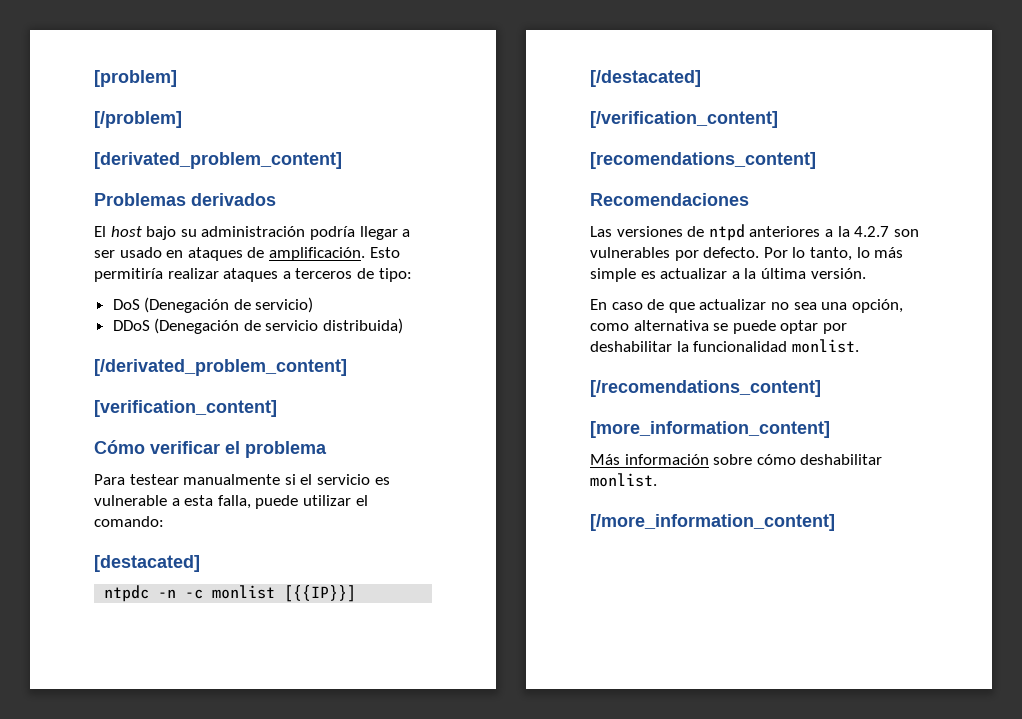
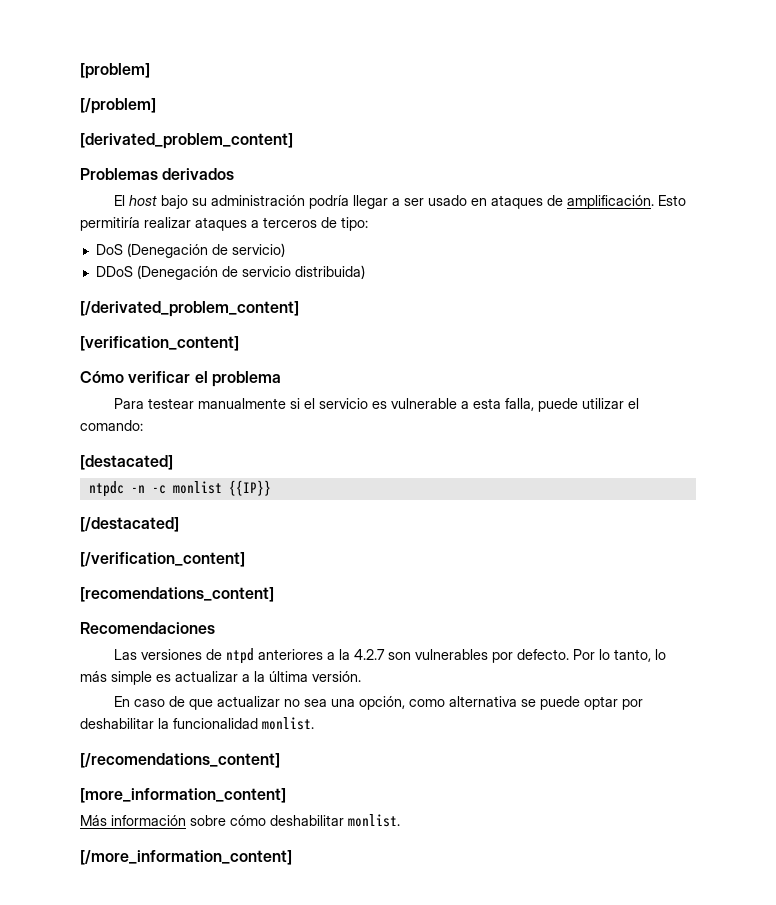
- ntpdc -n -c monlist [{{IP}}]
+ ntpdc -n -c monlist {{IP}}

